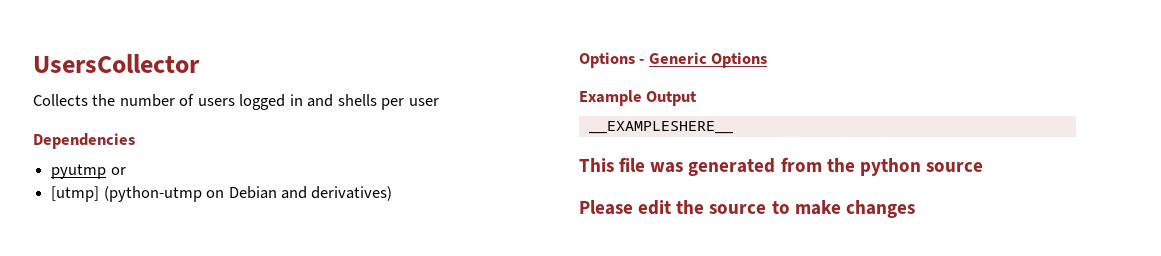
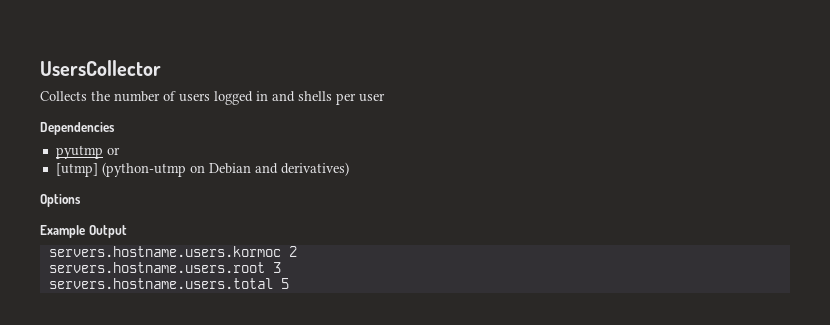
- Options - Generic Options
+ Options
- __EXAMPLESHERE__
- This file was generated from the python source
- Please edit the source to make changes
+ servers.hostname.users.kormoc 2
+ servers.hostname.users.root 3
+ servers.hostname.users.total 5

